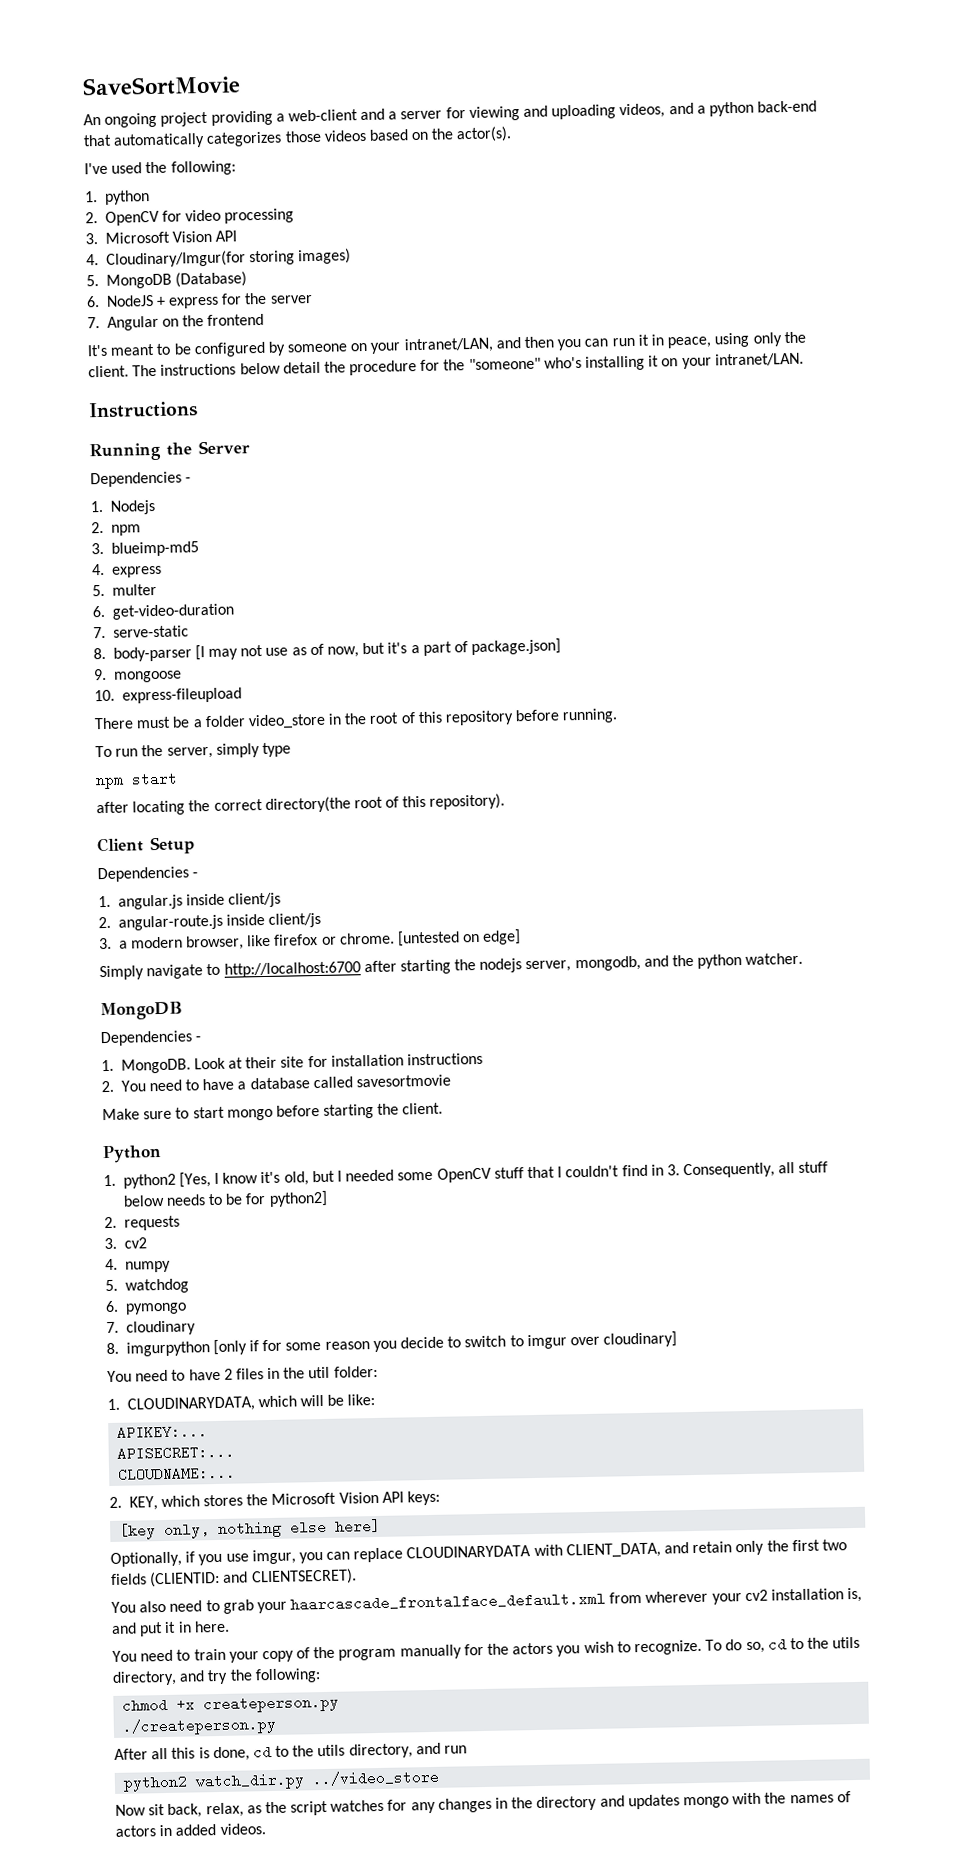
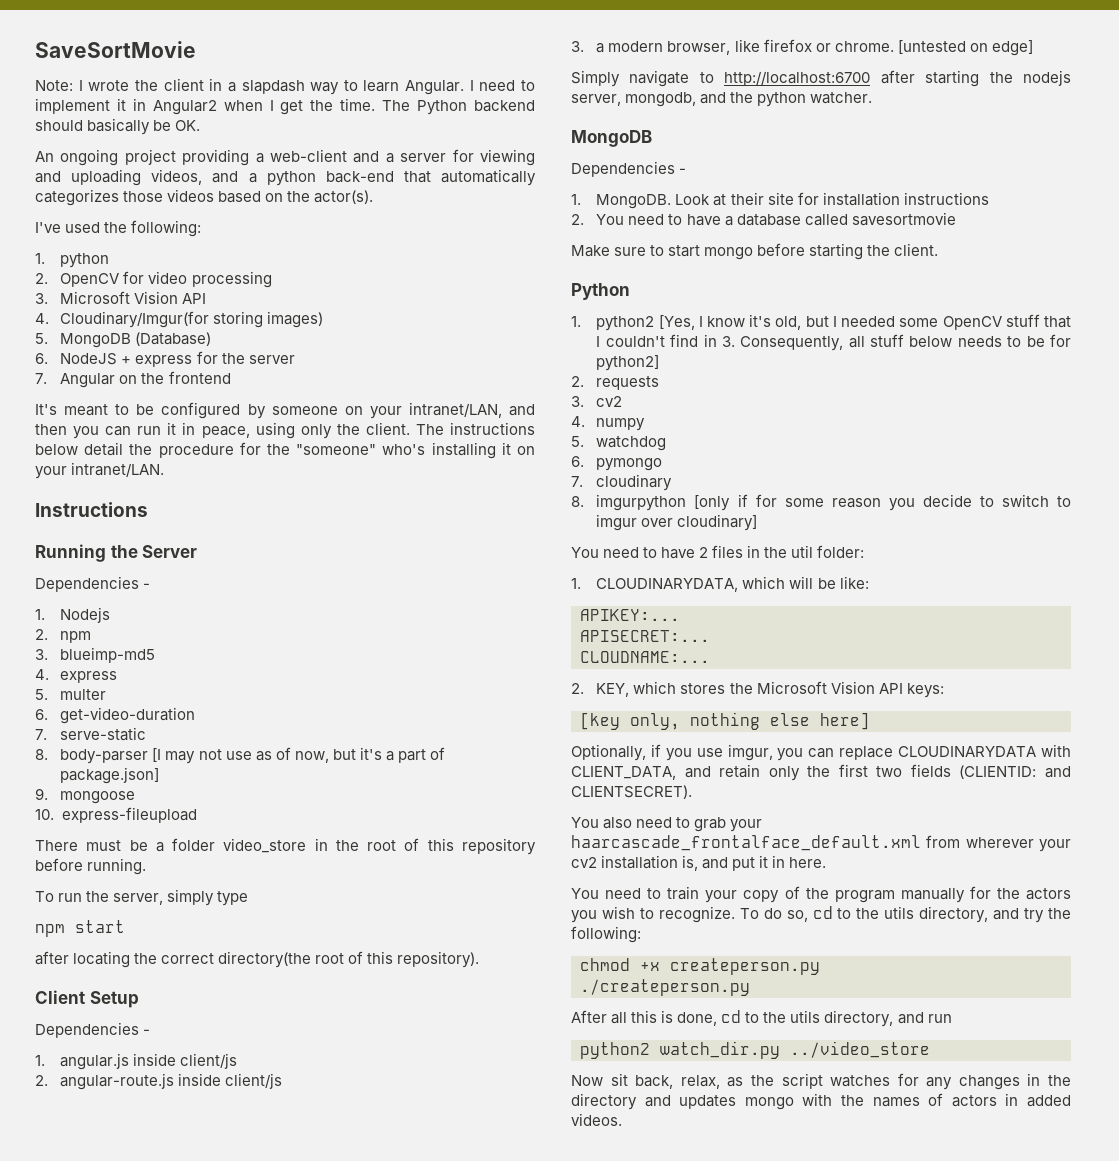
+ Note: I wrote the client in a slapdash way to learn Angular. I need to implement it in Angular2 when I get the time. The Python backend should basically be OK.

